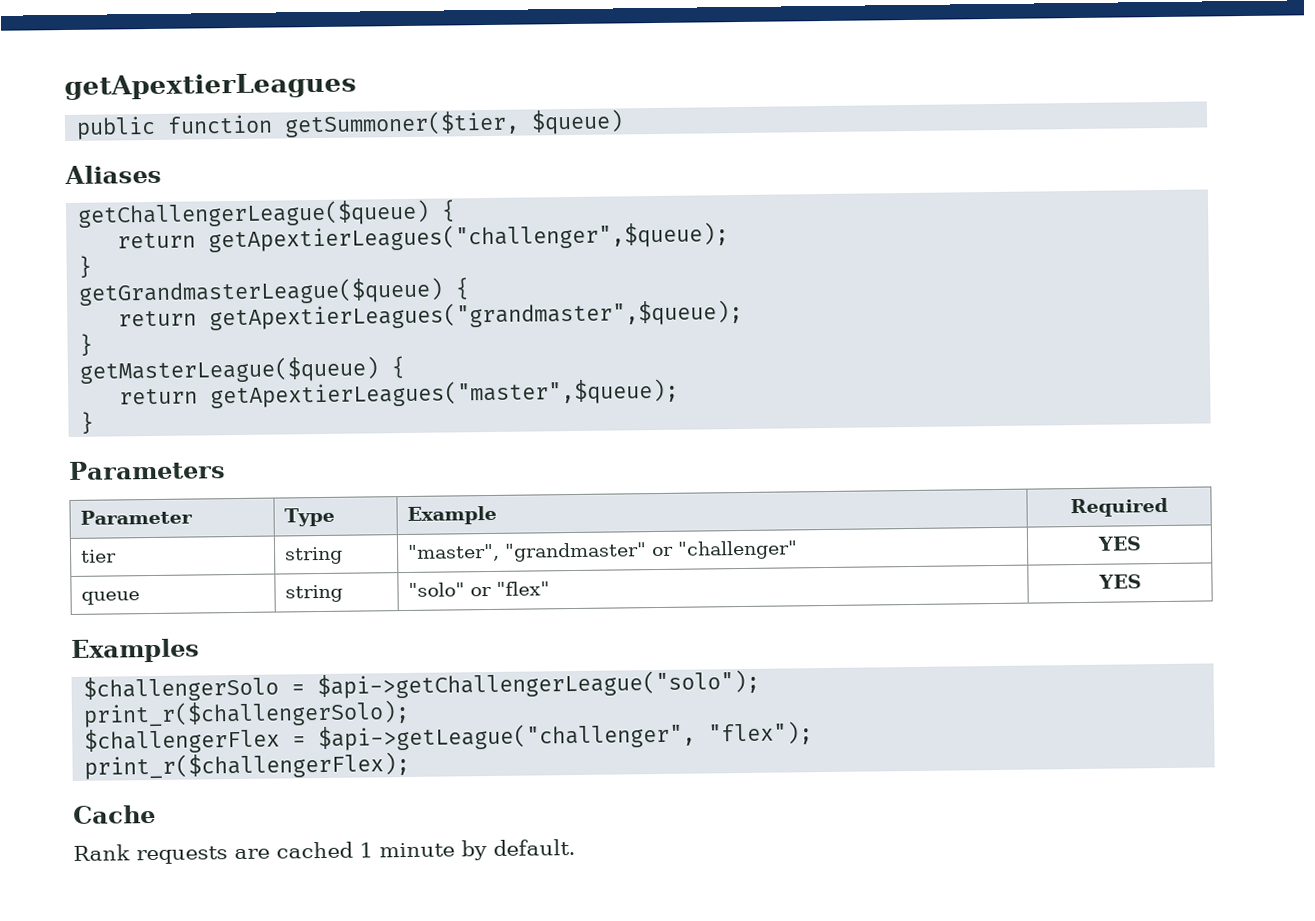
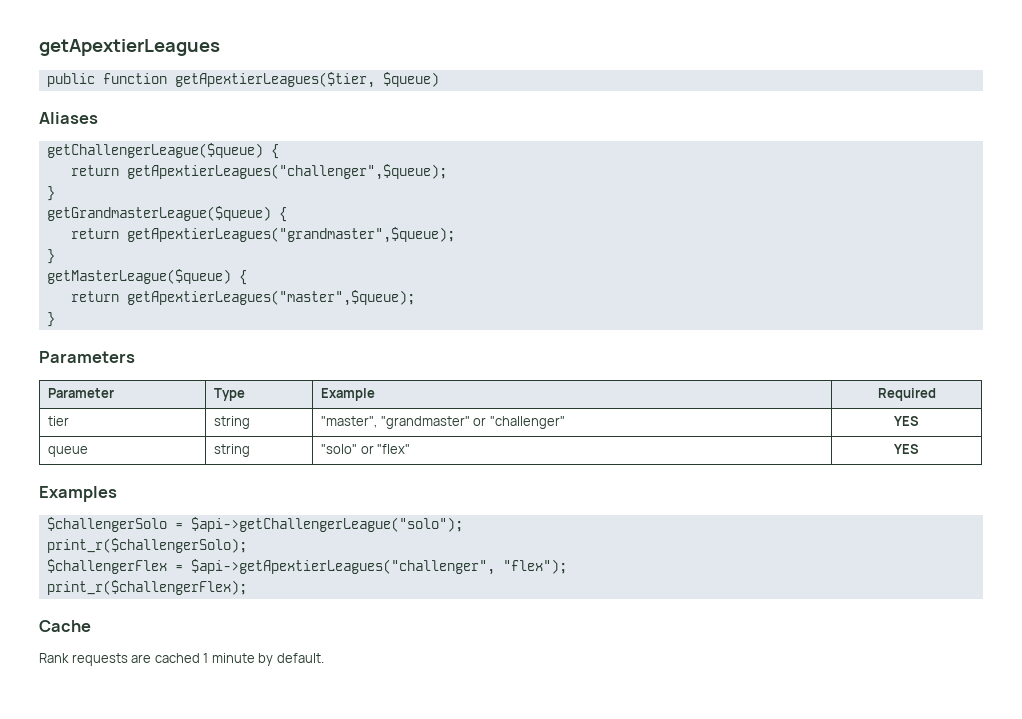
- public function getSummoner($tier, $queue)
+ public function getApextierLeagues($tier, $queue)
- $challengerFlex = $api->getLeague("challenger", "flex");
+ $challengerFlex = $api->getApextierLeagues("challenger", "flex");

